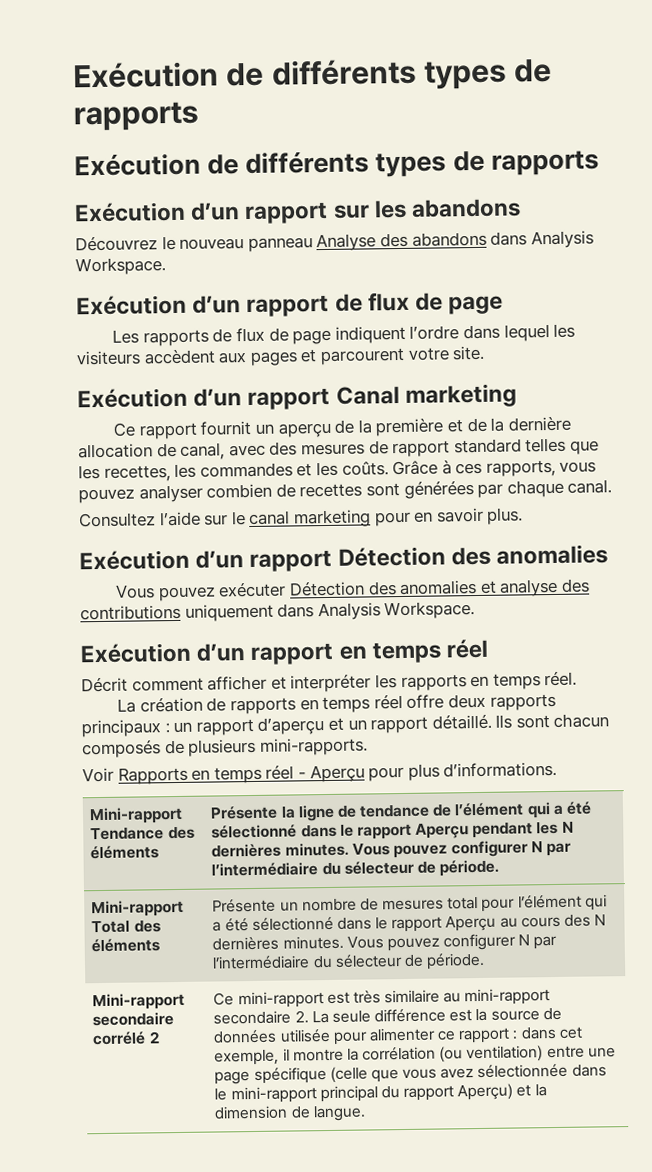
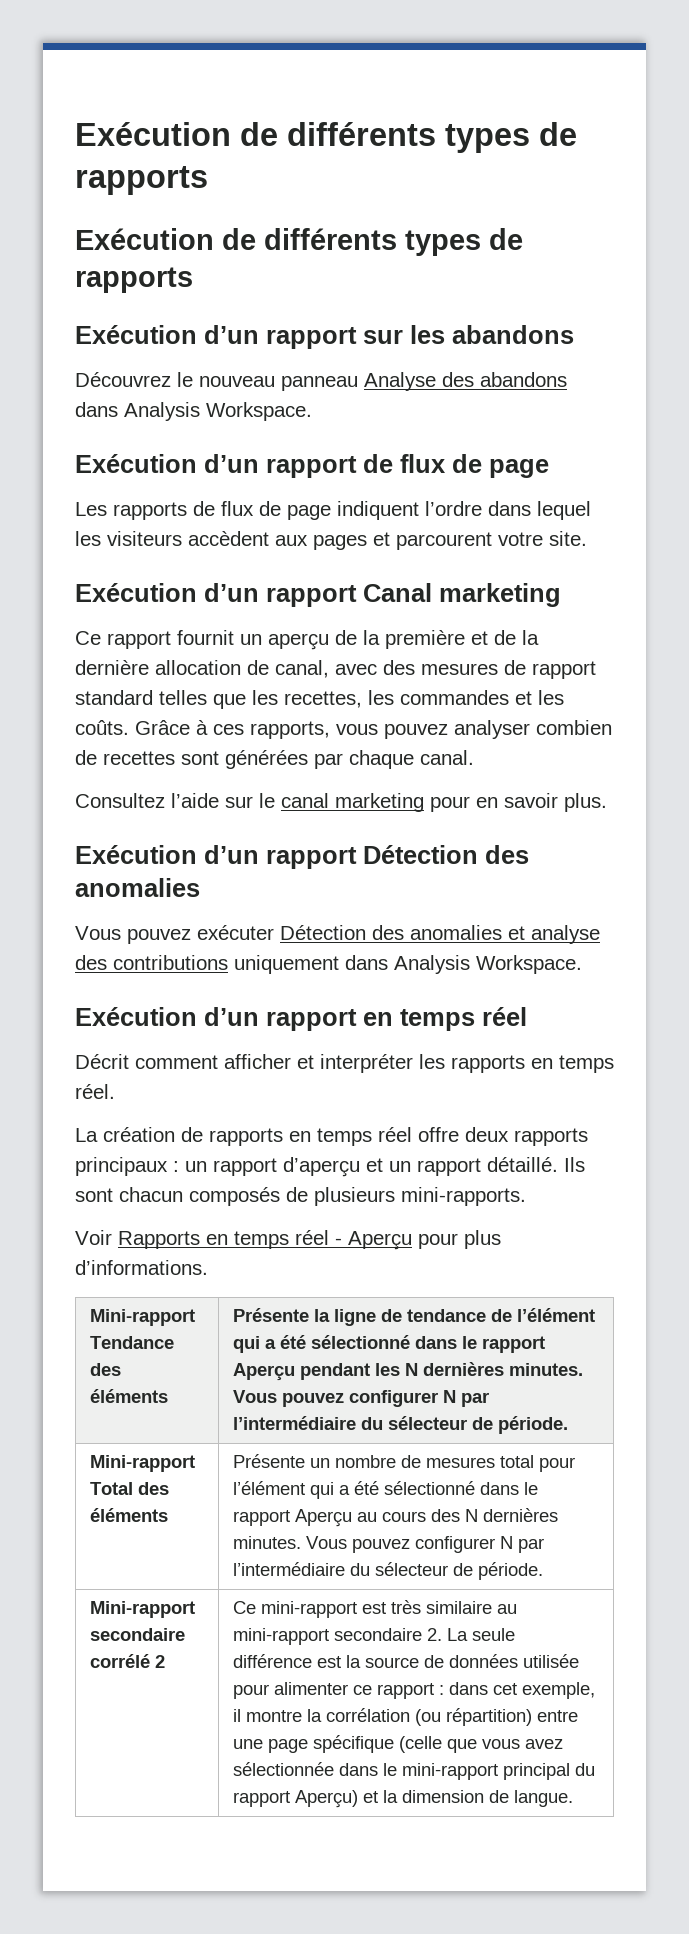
- Ce mini-rapport est très similaire au mini-rapport secondaire 2. La seule différence est la source de données utilisée pour alimenter ce rapport : dans cet exemple, il montre la corrélation (ou ventilation) entre une page spécifique (celle que vous avez sélectionnée dans le mini-rapport principal du rapport Aperçu) et la dimension de langue.
+ Ce mini-rapport est très similaire au mini-rapport secondaire 2. La seule différence est la source de données utilisée pour alimenter ce rapport : dans cet exemple, il montre la corrélation (ou répartition) entre une page spécifique (celle que vous avez sélectionnée dans le mini-rapport principal du rapport Aperçu) et la dimension de langue.

